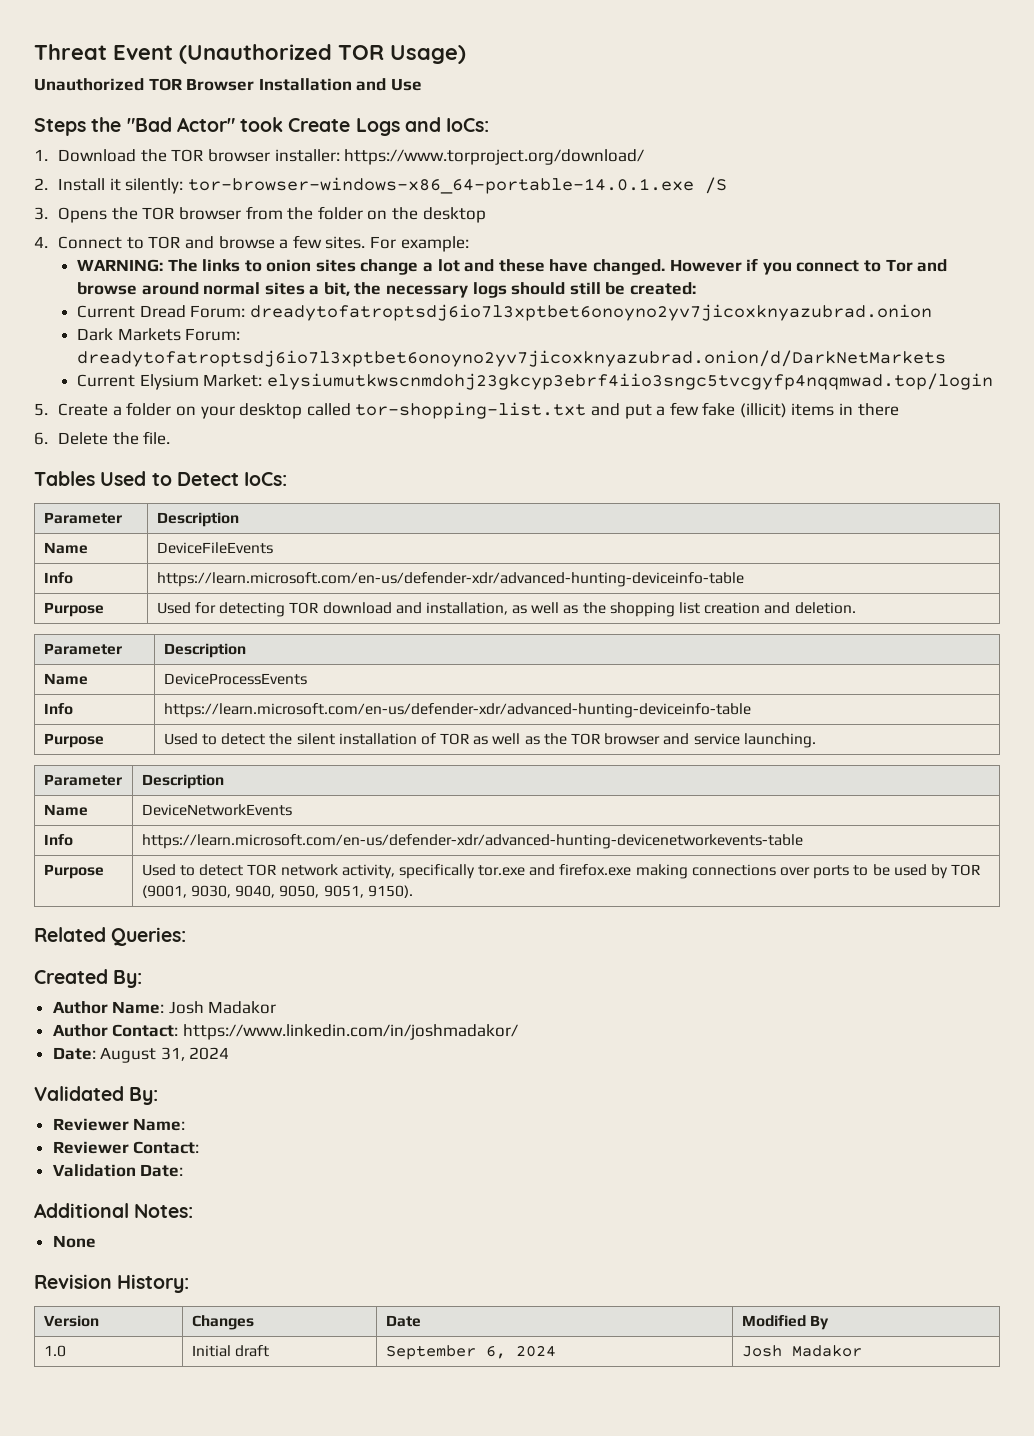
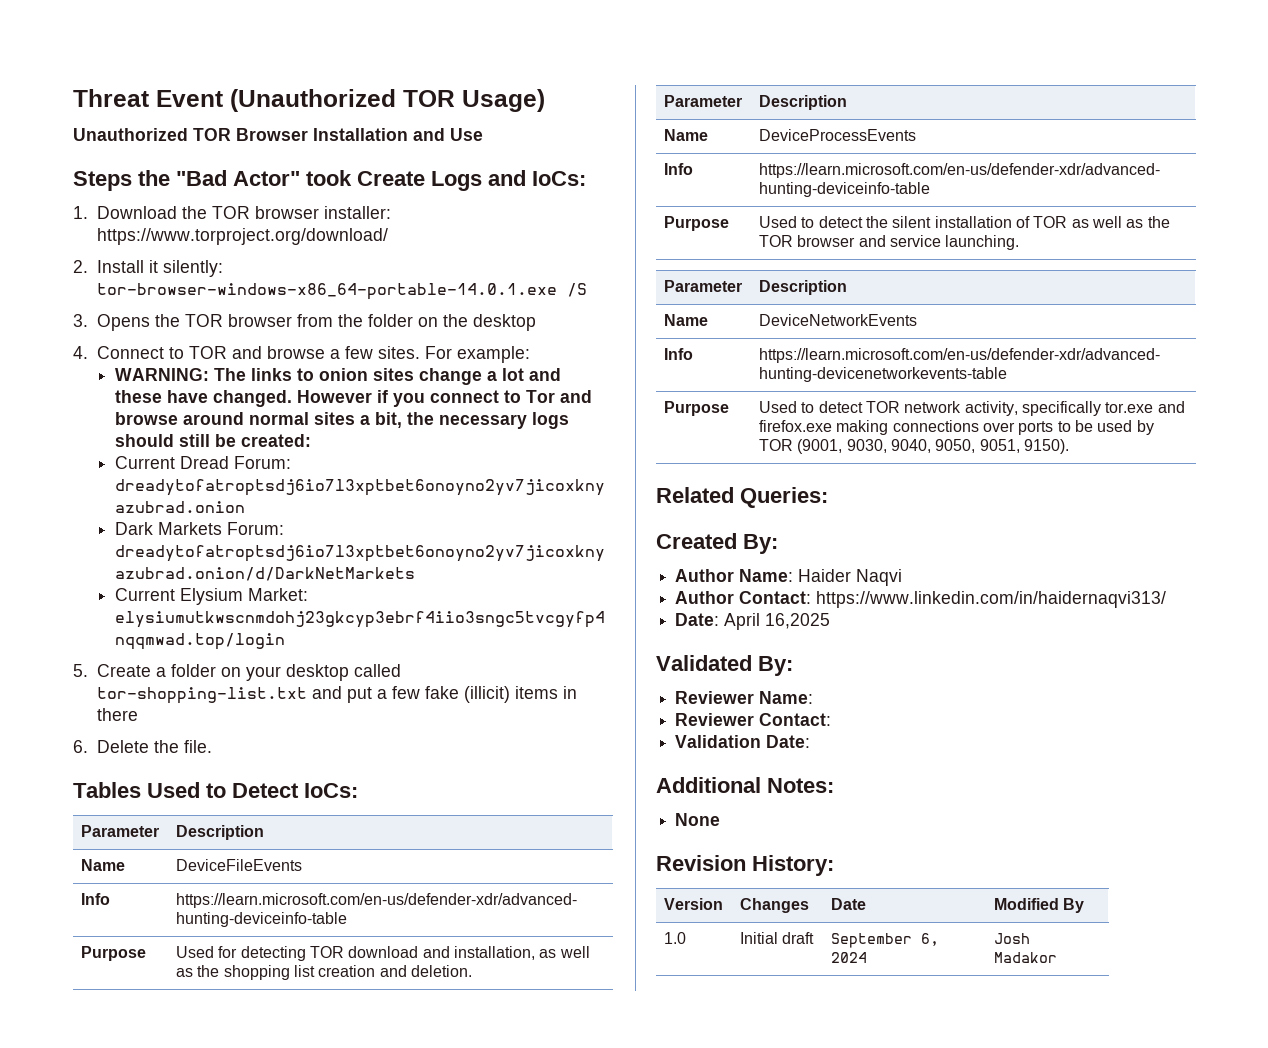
- Author Name: Josh Madakor
+ Author Name: Haider Naqvi
- Author Contact: https://www.linkedin.com/in/joshmadakor/
- Date: August 31, 2024
+ Author Contact: https://www.linkedin.com/in/haidernaqvi313/
+ Date: April 16,2025

